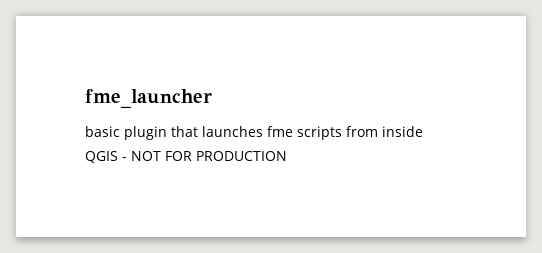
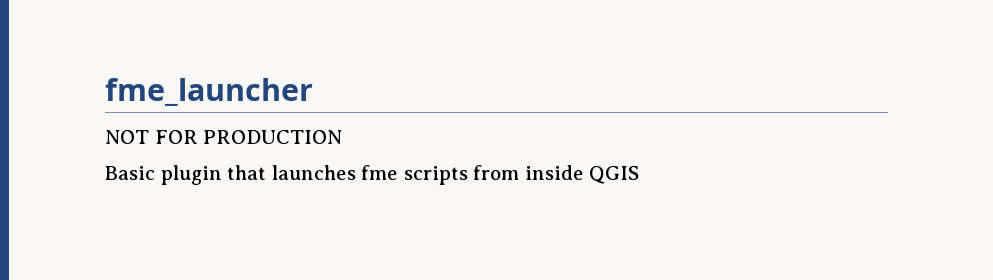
- basic plugin that launches fme scripts from inside QGIS - NOT FOR PRODUCTION
+ NOT FOR PRODUCTION
+ Basic plugin that launches fme scripts from inside QGIS

